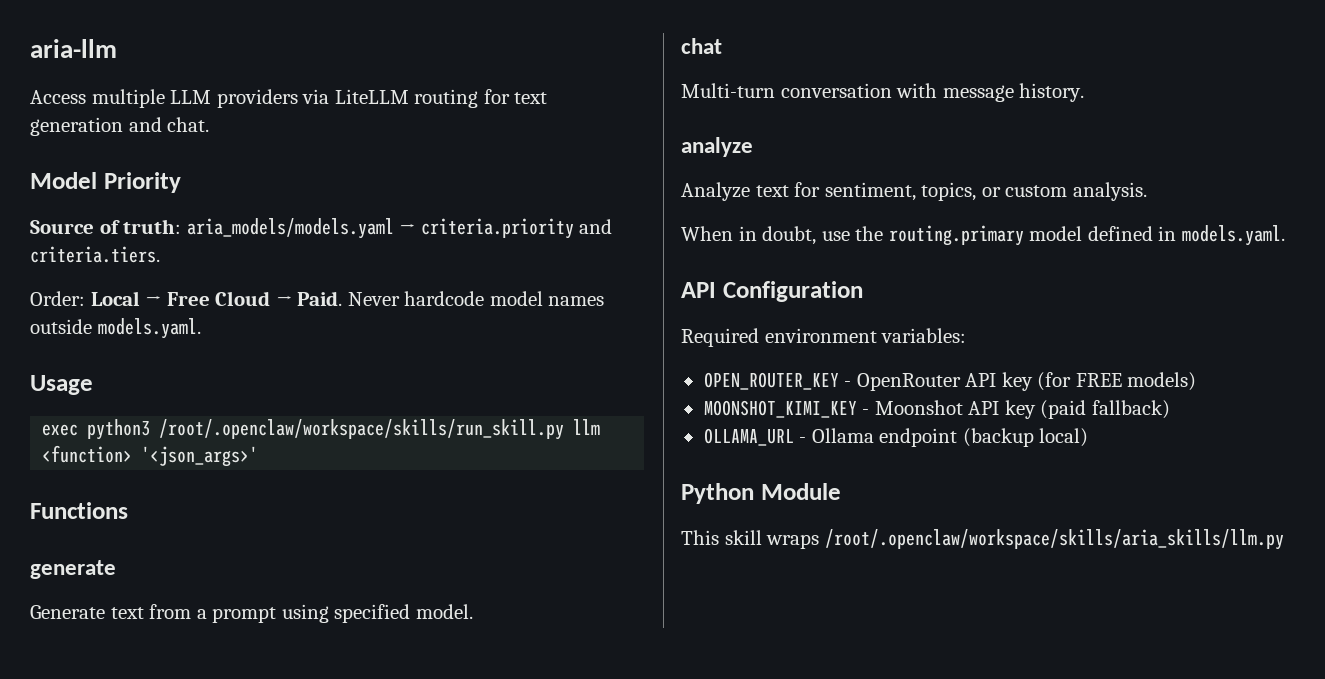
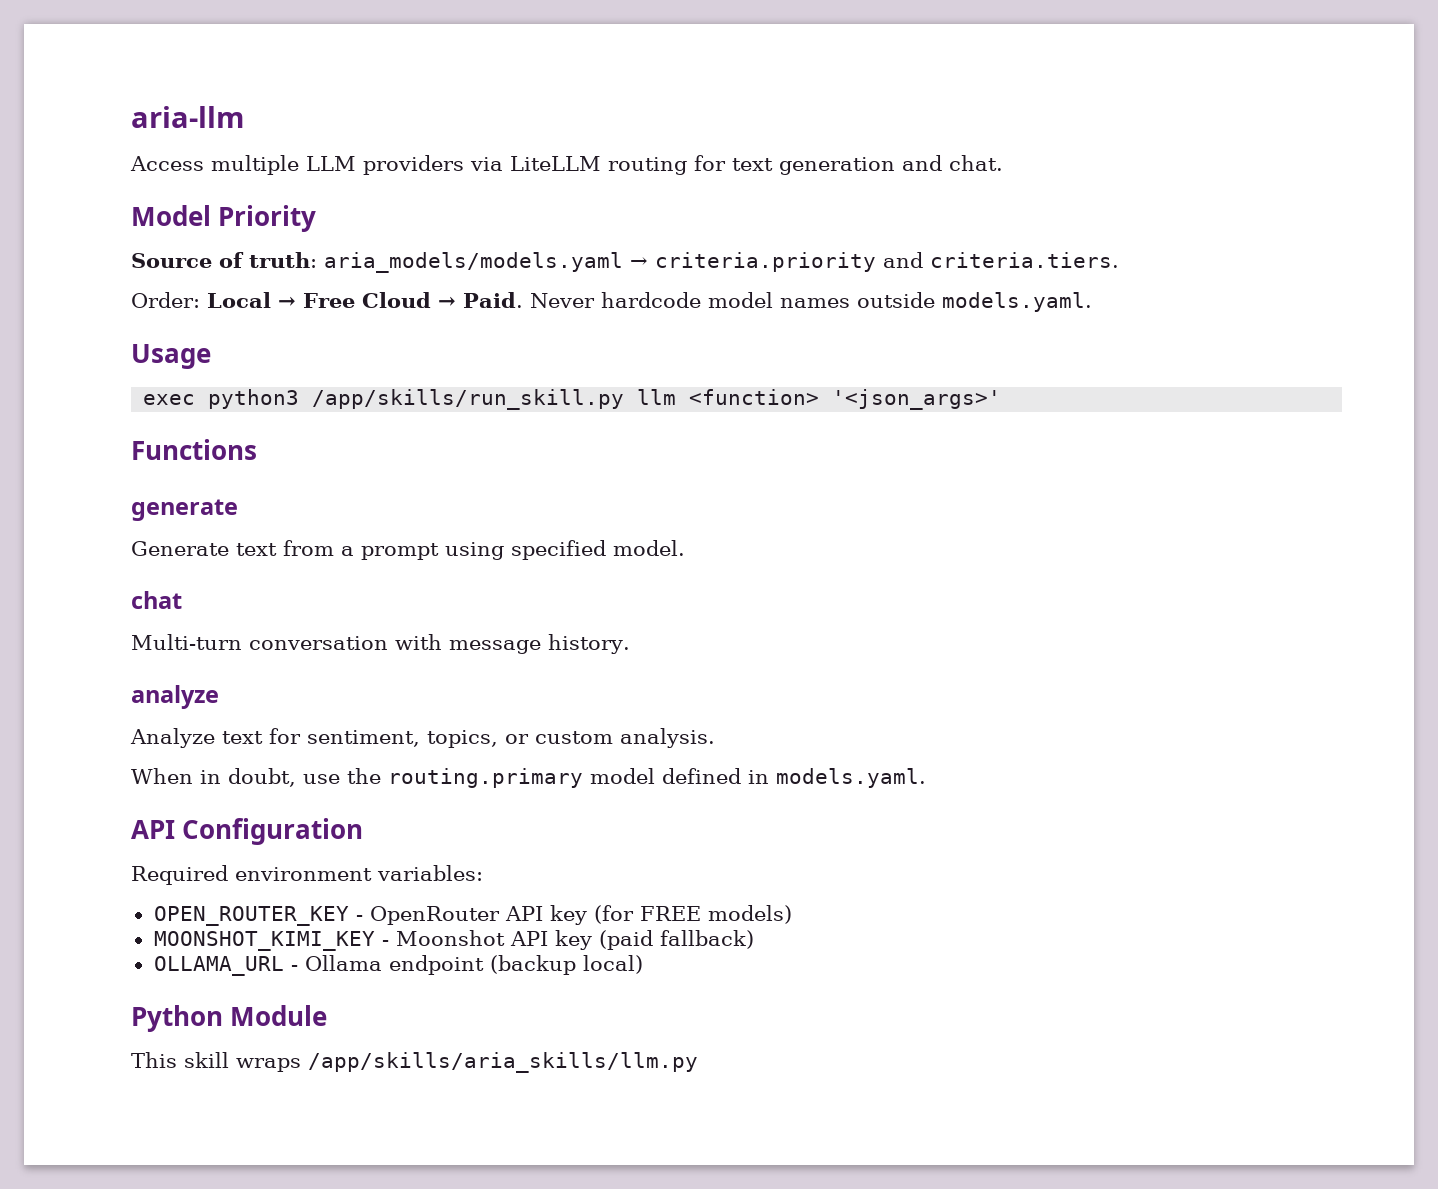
- exec python3 /root/.openclaw/workspace/skills/run_skill.py llm <function> '<json_args>'
+ exec python3 /app/skills/run_skill.py llm <function> '<json_args>'
- This skill wraps /root/.openclaw/workspace/skills/aria_skills/llm.py
+ This skill wraps /app/skills/aria_skills/llm.py

